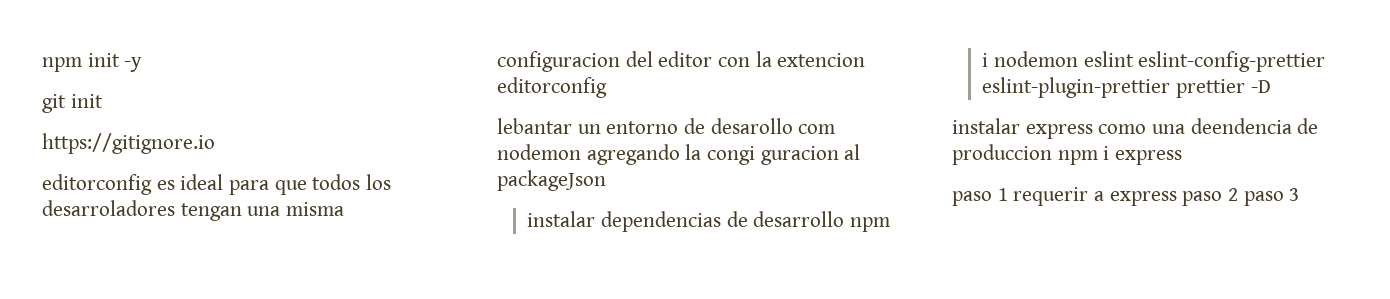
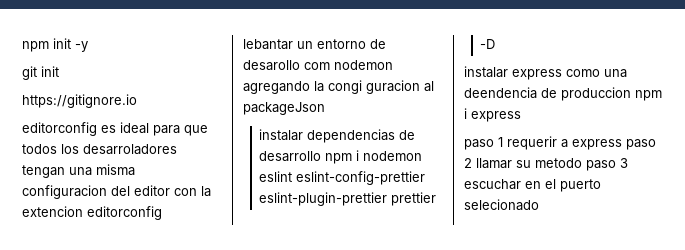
- paso 1 requerir a express paso 2 paso 3
+ paso 1 requerir a express paso 2 llamar su metodo paso 3 escuchar en el puerto selecionado

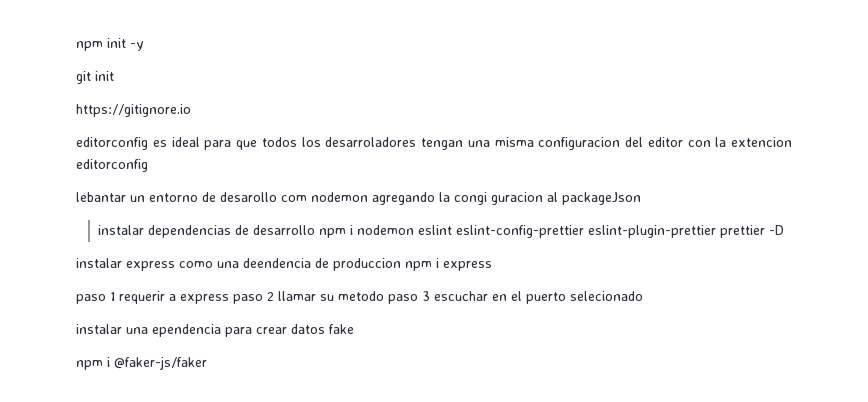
+ instalar una ependencia para crear datos fake
+ npm i @faker-js/faker

